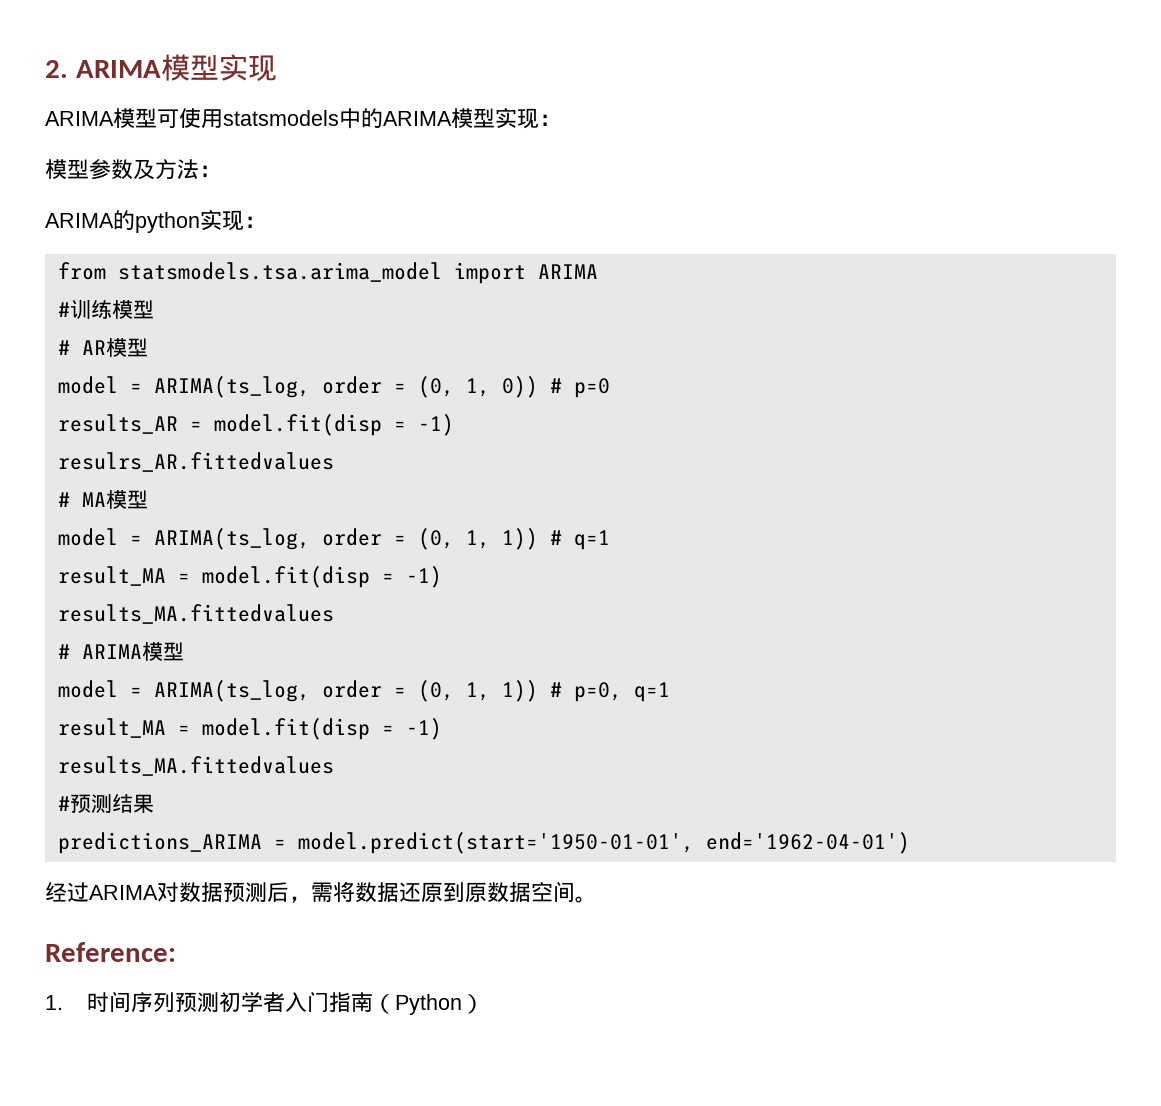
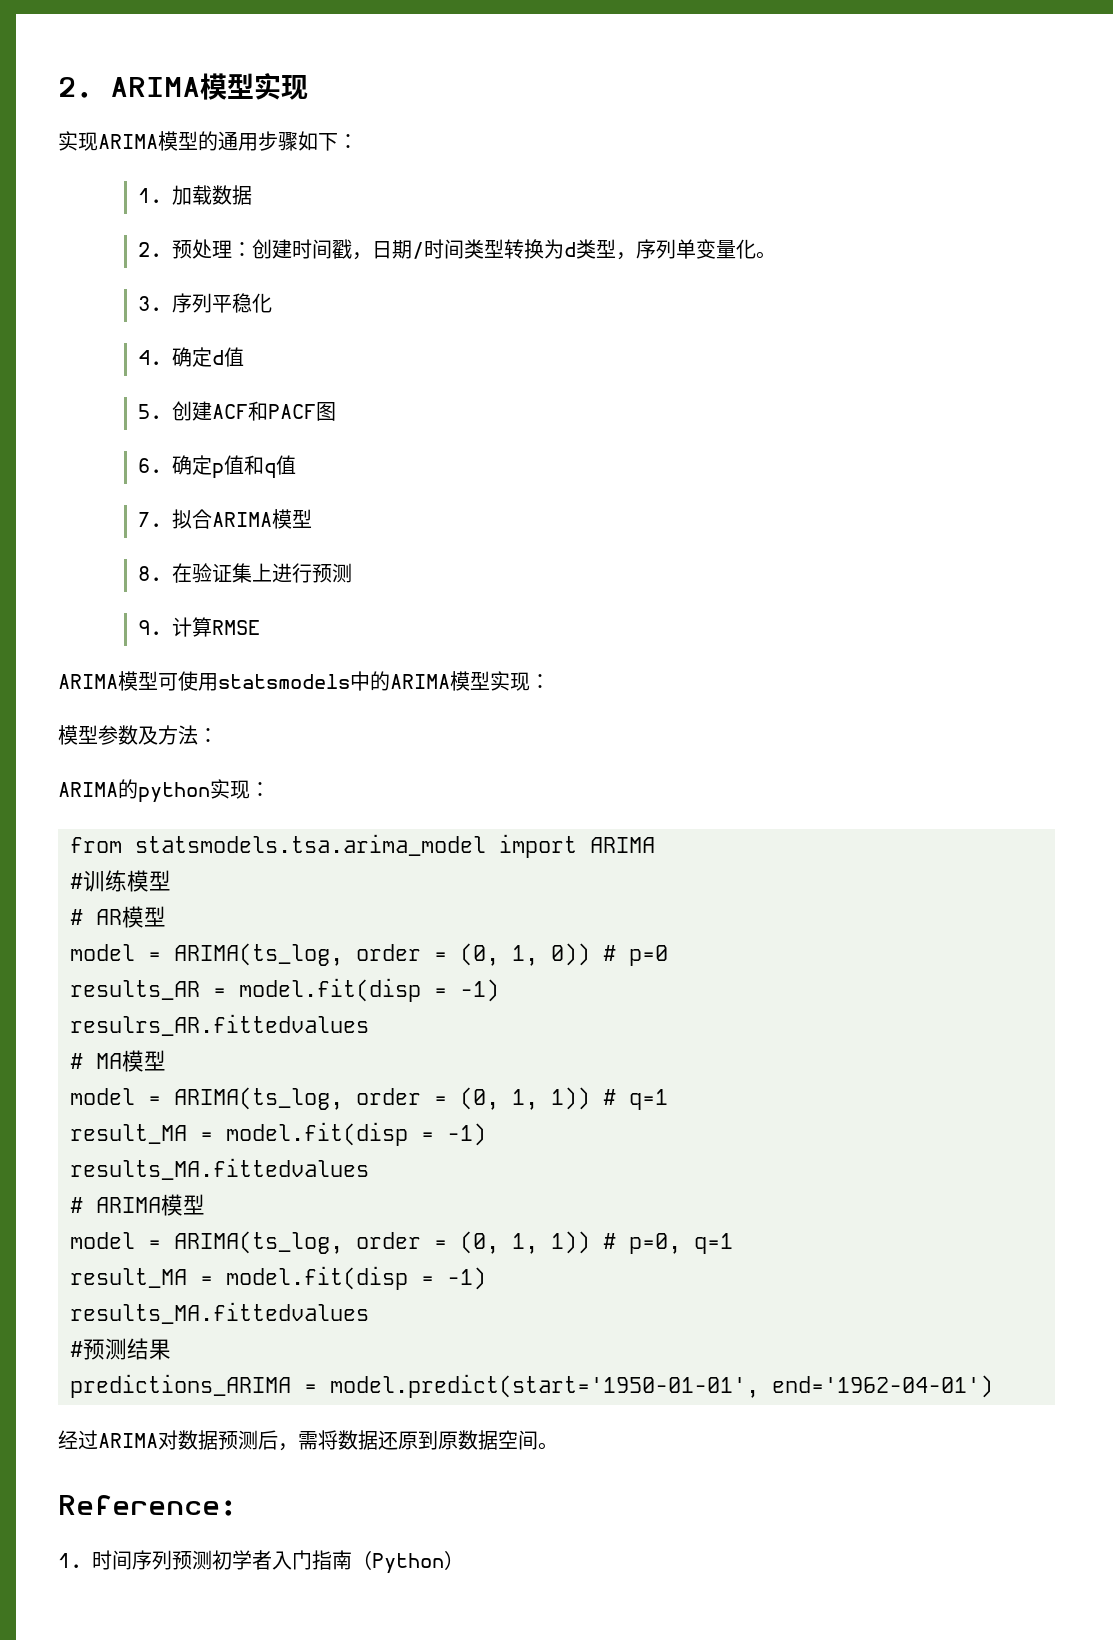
+ 实现ARIMA模型的通用步骤如下：
+ 1.加载数据
+ 2.预处理：创建时间戳，日期/时间类型转换为d类型，序列单变量化。
+ 3.序列平稳化
+ 4.确定d值
+ 5.创建ACF和PACF图
+ 6.确定p值和q值
+ 7.拟合ARIMA模型
+ 8.在验证集上进行预测
+ 9.计算RMSE

